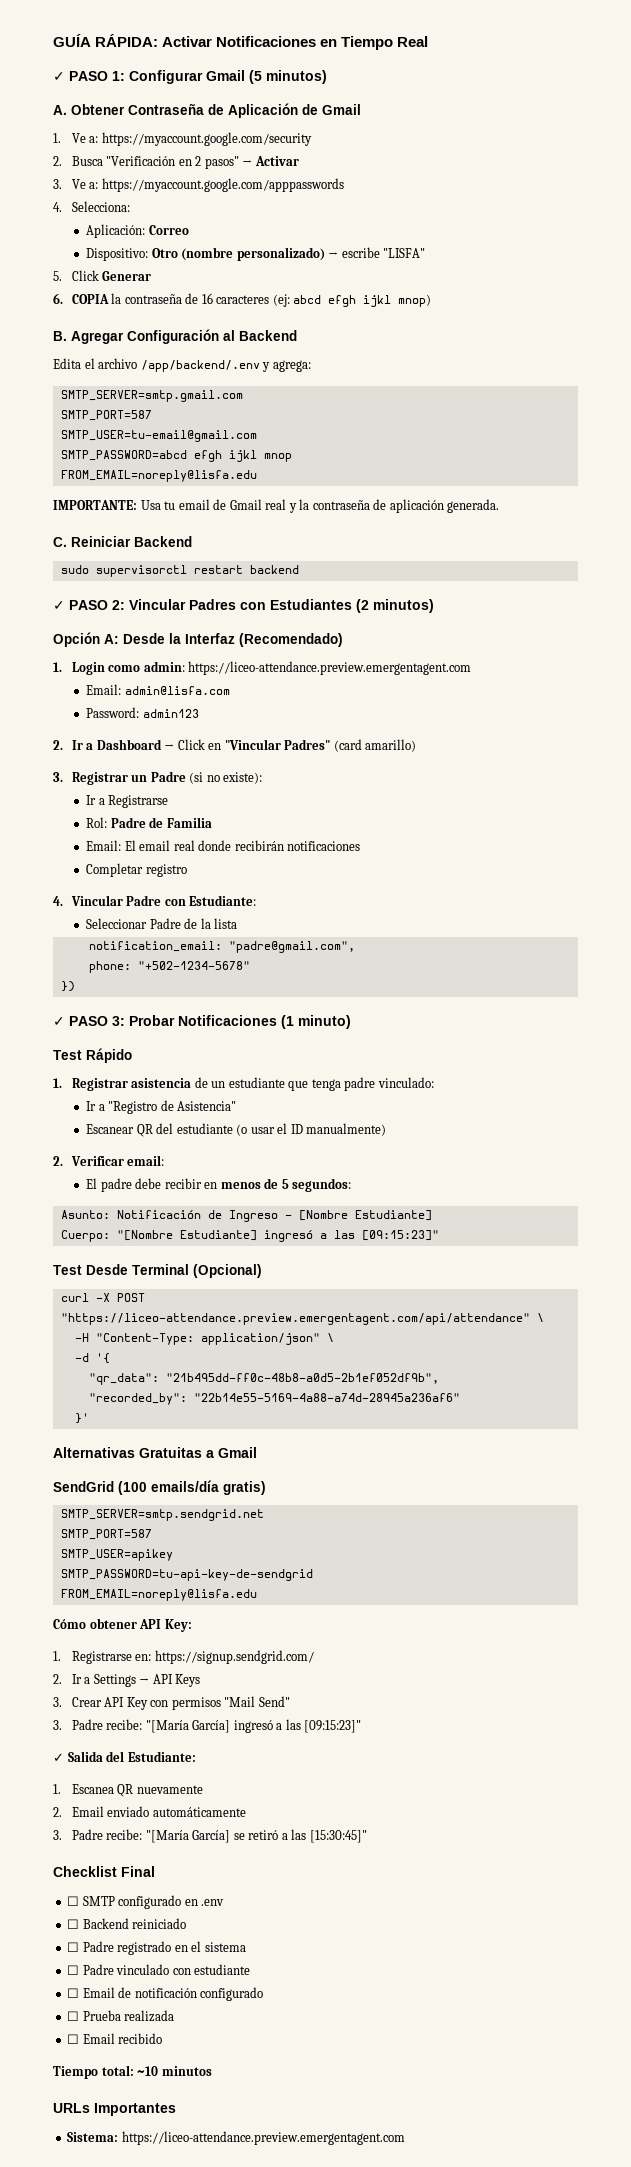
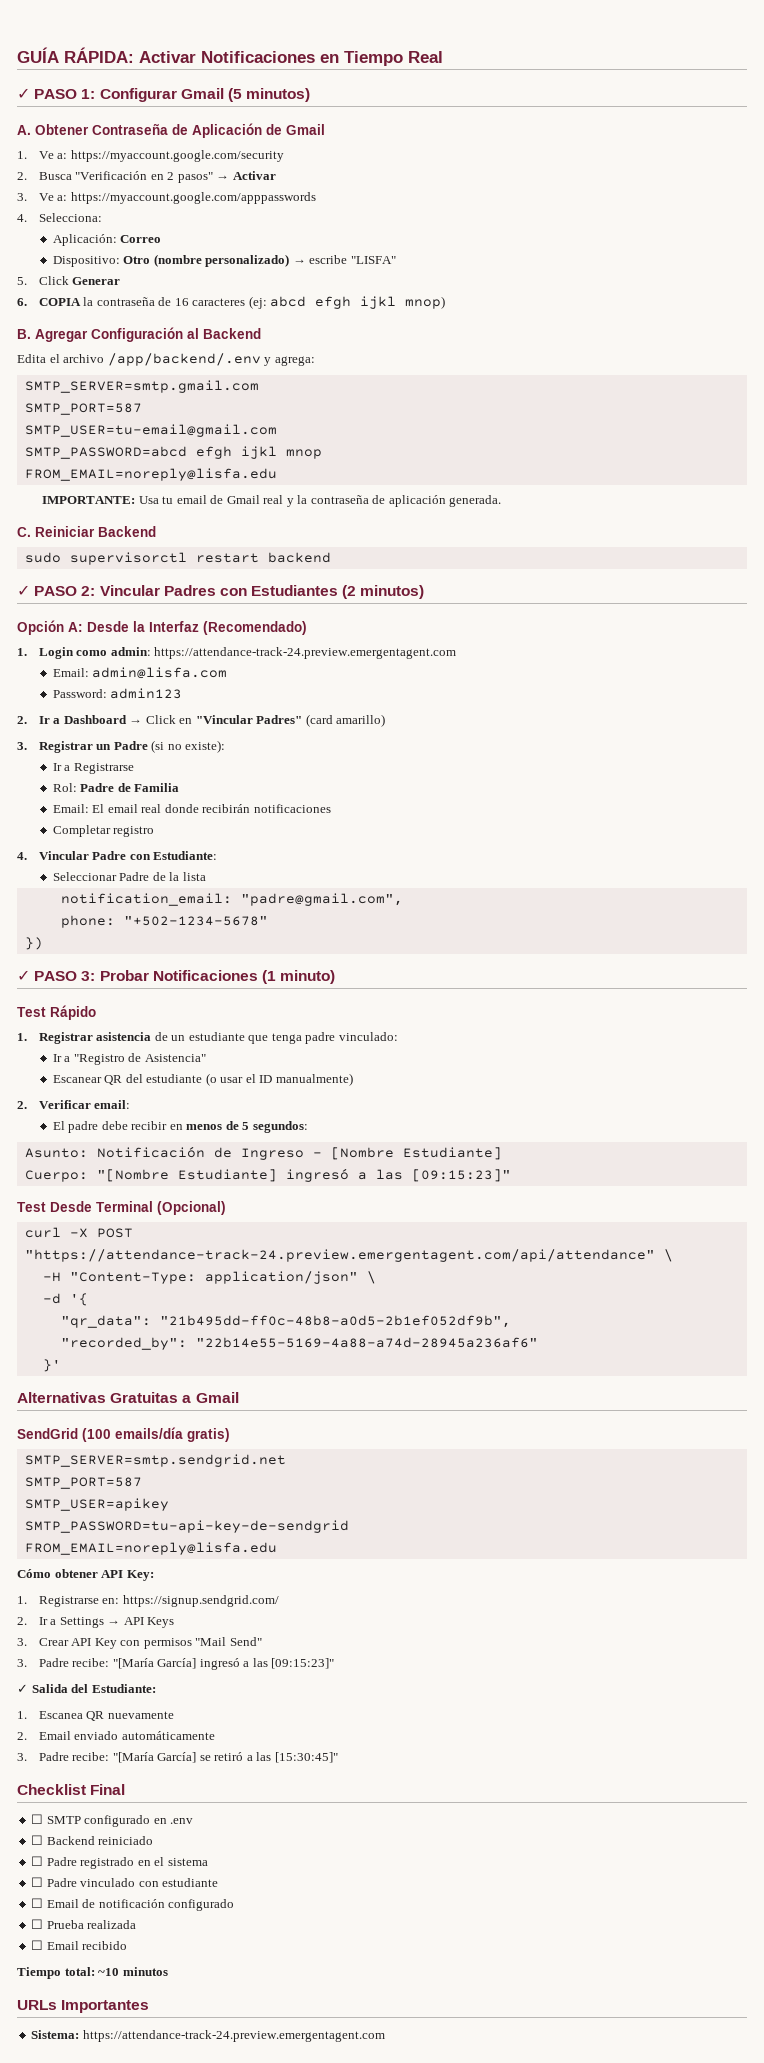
- 1. Login como admin: https://liceo-attendance.preview.emergentagent.com
+ 1. Login como admin: https://attendance-track-24.preview.emergentagent.com
- curl -X POST "https://liceo-attendance.preview.emergentagent.com/api/attendance" \
+ curl -X POST "https://attendance-track-24.preview.emergentagent.com/api/attendance" \
- Sistema: https://liceo-attendance.preview.emergentagent.com
+ Sistema: https://attendance-track-24.preview.emergentagent.com

